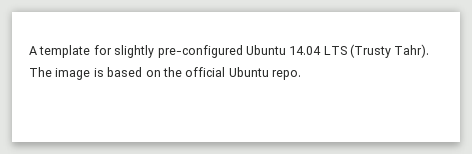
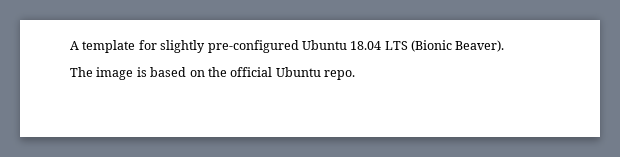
- A template for slightly pre-configured Ubuntu 14.04 LTS (Trusty Tahr).
+ A template for slightly pre-configured Ubuntu 18.04 LTS (Bionic Beaver).

